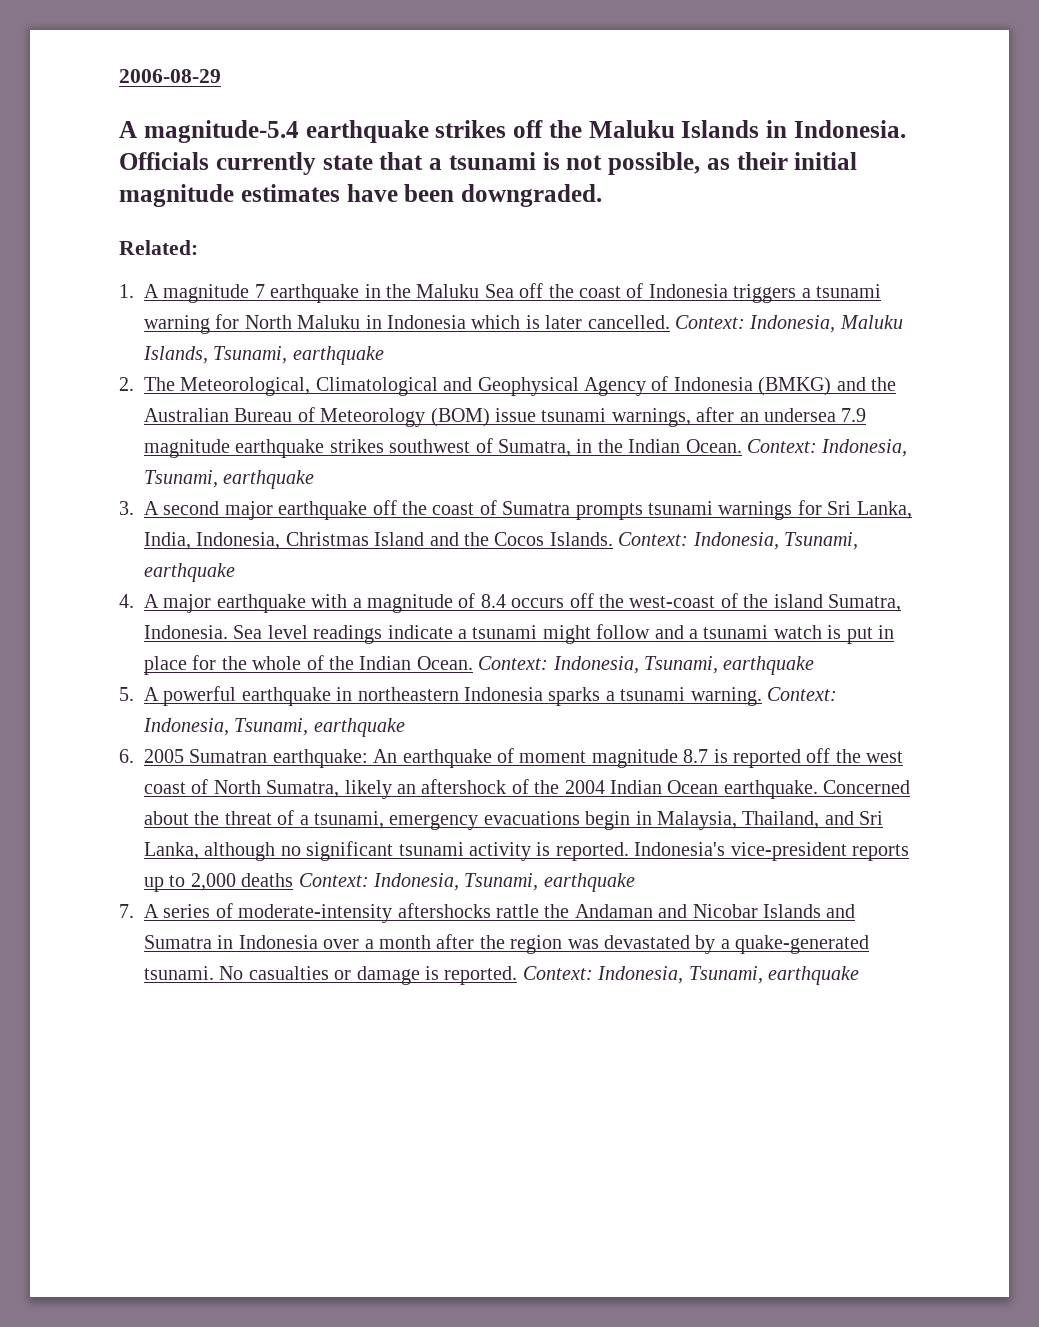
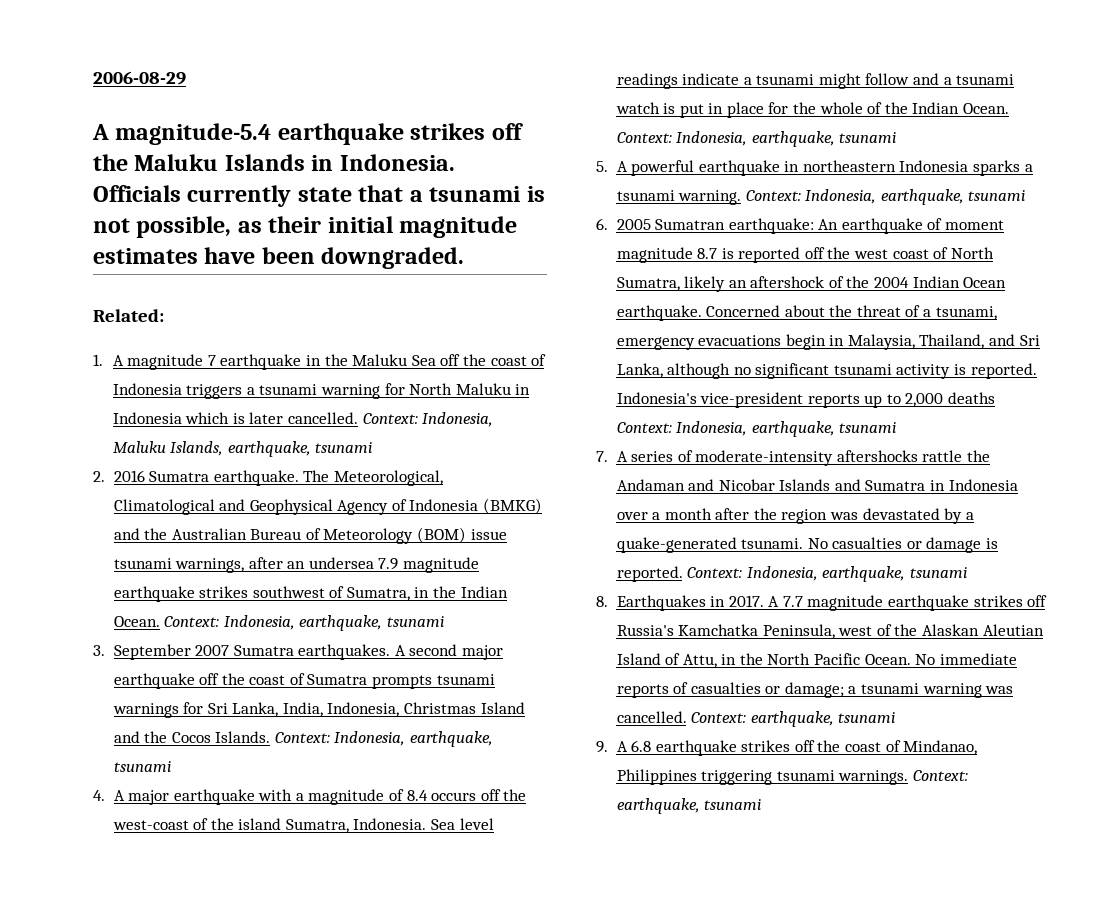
- Context: Indonesia, Maluku Islands, Tsunami, earthquake
+ Context: Indonesia, Maluku Islands, earthquake, tsunami
- 2. The Meteorological, Climatological and Geophysical Agency of Indonesia (BMKG) and the Australian Bureau of Meteorology (BOM) issue tsunami warnings, after an undersea 7.9 magnitude earthquake strikes southwest of Sumatra, in the Indian Ocean. Context: Indonesia, Tsunami, earthquake
+ 2. 2016 Sumatra earthquake. The Meteorological, Climatological and Geophysical Agency of Indonesia (BMKG) and the Australian Bureau of Meteorology (BOM) issue tsunami warnings, after an undersea 7.9 magnitude earthquake strikes southwest of Sumatra, in the Indian Ocean. Context: Indonesia, earthquake, tsunami
- 3. A second major earthquake off the coast of Sumatra prompts tsunami warnings for Sri Lanka, India, Indonesia, Christmas Island and the Cocos Islands. Context: Indonesia, Tsunami, earthquake
+ 3. September 2007 Sumatra earthquakes. A second major earthquake off the coast of Sumatra prompts tsunami warnings for Sri Lanka, India, Indonesia, Christmas Island and the Cocos Islands. Context: Indonesia, earthquake, tsunami
- Sea level readings indicate a tsunami might follow and a tsunami watch is put in place for the whole of the Indian Ocean. Context: Indonesia, Tsunami, earthquake
+ Sea level readings indicate a tsunami might follow and a tsunami watch is put in place for the whole of the Indian Ocean. Context: Indonesia, earthquake, tsunami
- 5. A powerful earthquake in northeastern Indonesia sparks a tsunami warning. Context: Indonesia, Tsunami, earthquake
+ 5. A powerful earthquake in northeastern Indonesia sparks a tsunami warning. Context: Indonesia, earthquake, tsunami
- Indonesia's vice-president reports up to 2,000 deaths Context: Indonesia, Tsunami, earthquake
+ Indonesia's vice-president reports up to 2,000 deaths Context: Indonesia, earthquake, tsunami
- No casualties or damage is reported. Context: Indonesia, Tsunami, earthquake
+ No casualties or damage is reported. Context: Indonesia, earthquake, tsunami
+ 8. Earthquakes in 2017. A 7.7 magnitude earthquake strikes off Russia's Kamchatka Peninsula, west of the Alaskan Aleutian Island of Attu, in the North Pacific Ocean. No immediate reports of casualties or damage; a tsunami warning was cancelled. Context: earthquake, tsunami
+ 9. A 6.8 earthquake strikes off the coast of Mindanao, Philippines triggering tsunami warnings. Context: earthquake, tsunami

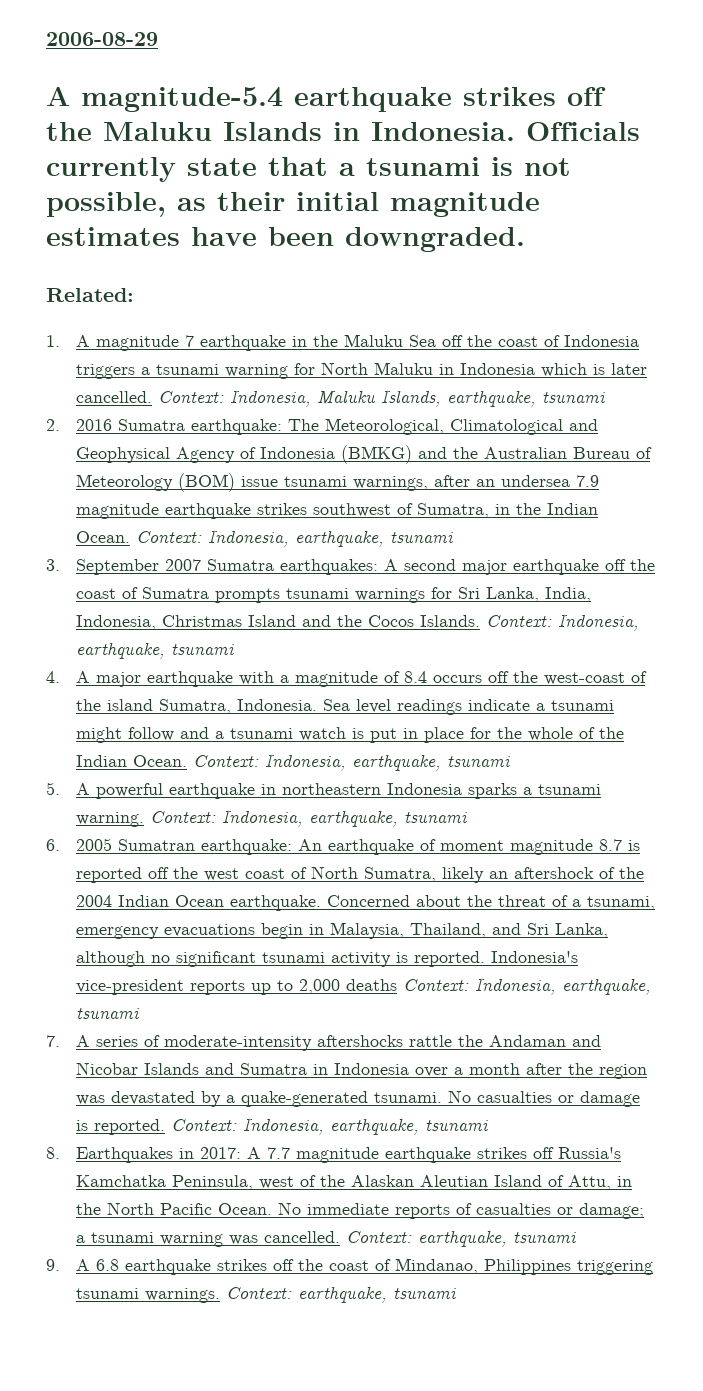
- 2. 2016 Sumatra earthquake. The Meteorological, Climatological and Geophysical Agency of Indonesia (BMKG) and the Australian Bureau of Meteorology (BOM) issue tsunami warnings, after an undersea 7.9 magnitude earthquake strikes southwest of Sumatra, in the Indian Ocean.
+ 2. 2016 Sumatra earthquake: The Meteorological, Climatological and Geophysical Agency of Indonesia (BMKG) and the Australian Bureau of Meteorology (BOM) issue tsunami warnings, after an undersea 7.9 magnitude earthquake strikes southwest of Sumatra, in the Indian Ocean.
- 3. September 2007 Sumatra earthquakes. A second major earthquake off the coast of Sumatra prompts tsunami warnings for Sri Lanka, India, Indonesia, Christmas Island and the Cocos Islands.
+ 3. September 2007 Sumatra earthquakes: A second major earthquake off the coast of Sumatra prompts tsunami warnings for Sri Lanka, India, Indonesia, Christmas Island and the Cocos Islands.
- 8. Earthquakes in 2017. A 7.7 magnitude earthquake strikes off Russia's Kamchatka Peninsula, west of the Alaskan Aleutian Island of Attu, in the North Pacific Ocean.
+ 8. Earthquakes in 2017: A 7.7 magnitude earthquake strikes off Russia's Kamchatka Peninsula, west of the Alaskan Aleutian Island of Attu, in the North Pacific Ocean.

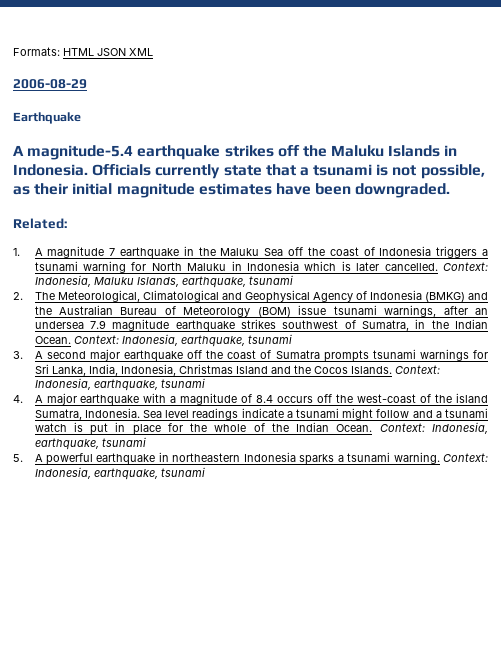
+ Formats: HTML JSON XML
+ Earthquake
- 2. 2016 Sumatra earthquake: The Meteorological, Climatological and Geophysical Agency of Indonesia (BMKG) and the Australian Bureau of Meteorology (BOM) issue tsunami warnings, after an undersea 7.9 magnitude earthquake strikes southwest of Sumatra, in the Indian Ocean.
+ 2. The Meteorological, Climatological and Geophysical Agency of Indonesia (BMKG) and the Australian Bureau of Meteorology (BOM) issue tsunami warnings, after an undersea 7.9 magnitude earthquake strikes southwest of Sumatra, in the Indian Ocean.
- 3. September 2007 Sumatra earthquakes: A second major earthquake off the coast of Sumatra prompts tsunami warnings for Sri Lanka, India, Indonesia, Christmas Island and the Cocos Islands.
+ 3. A second major earthquake off the coast of Sumatra prompts tsunami warnings for Sri Lanka, India, Indonesia, Christmas Island and the Cocos Islands.
- 6. 2005 Sumatran earthquake: An earthquake of moment magnitude 8.7 is reported off the west coast of North Sumatra, likely an aftershock of the 2004 Indian Ocean earthquake. Concerned about the threat of a tsunami, emergency evacuations begin in Malaysia, Thailand, and Sri Lanka, although no significant tsunami activity is reported. Indonesia's vice-president reports up to 2,000 deaths Context: Indonesia, earthquake, tsunami
- 7. A series of moderate-intensity aftershocks rattle the Andaman and Nicobar Islands and Sumatra in Indonesia over a month after the region was devastated by a quake-generated tsunami. No casualties or damage is reported. Context: Indonesia, earthquake, tsunami
- 8. Earthquakes in 2017: A 7.7 magnitude earthquake strikes off Russia's Kamchatka Peninsula, west of the Alaskan Aleutian Island of Attu, in the North Pacific Ocean. No immediate reports of casualties or damage; a tsunami warning was cancelled. Context: earthquake, tsunami
- 9. A 6.8 earthquake strikes off the coast of Mindanao, Philippines triggering tsunami warnings. Context: earthquake, tsunami

